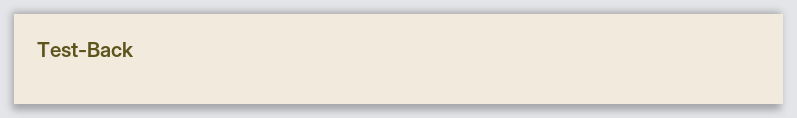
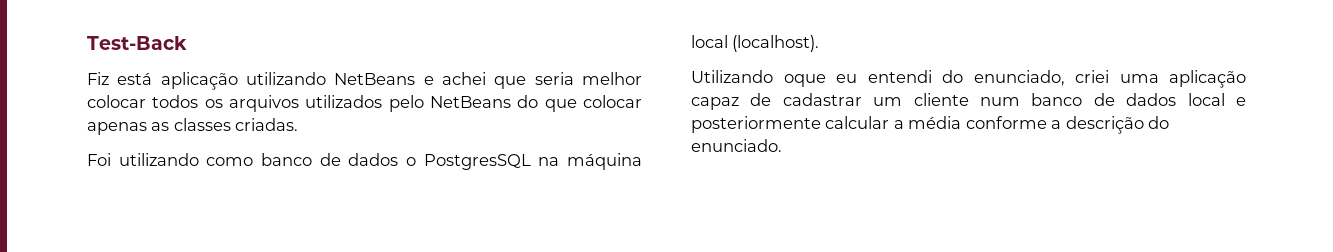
+ Fiz está aplicação utilizando NetBeans e achei que seria melhor colocar todos os arquivos utilizados pelo NetBeans do que colocar apenas as classes criadas.
+ Foi utilizando como banco de dados o PostgresSQL na máquina local (localhost).
+ Utilizando oque eu entendi do enunciado, criei uma aplicação capaz de cadastrar um cliente num banco de dados local e posteriormente calcular a média conforme a descrição do enunciado.

